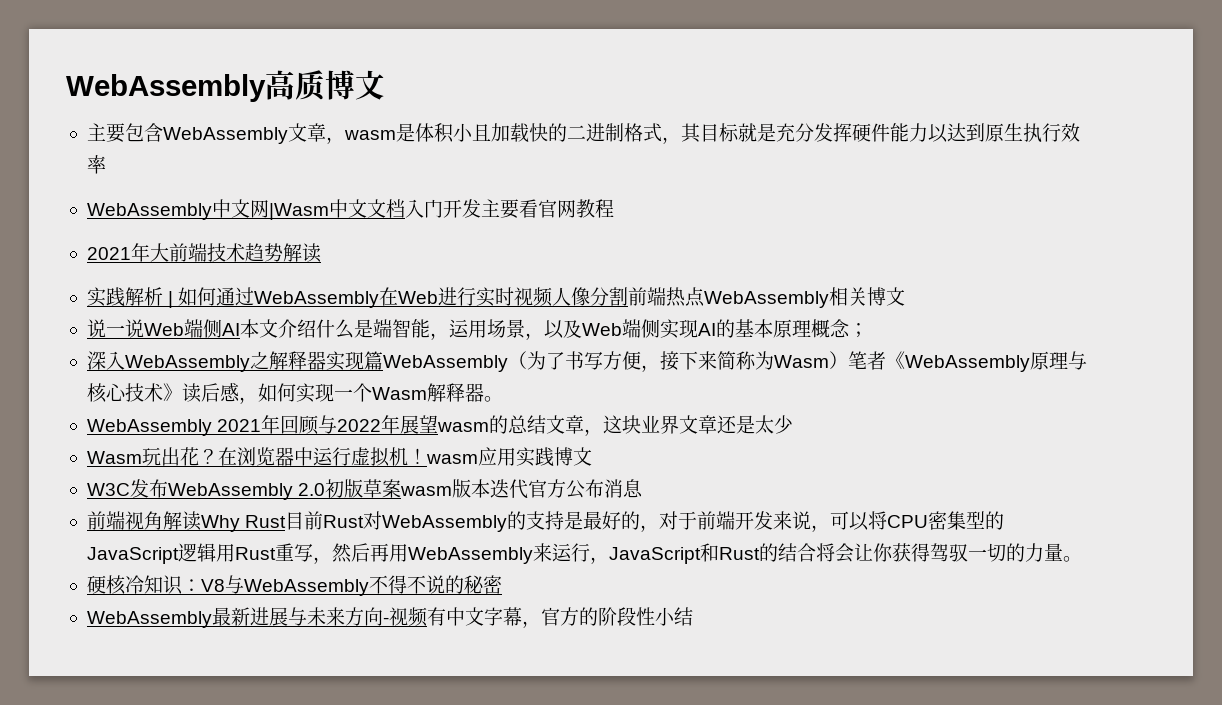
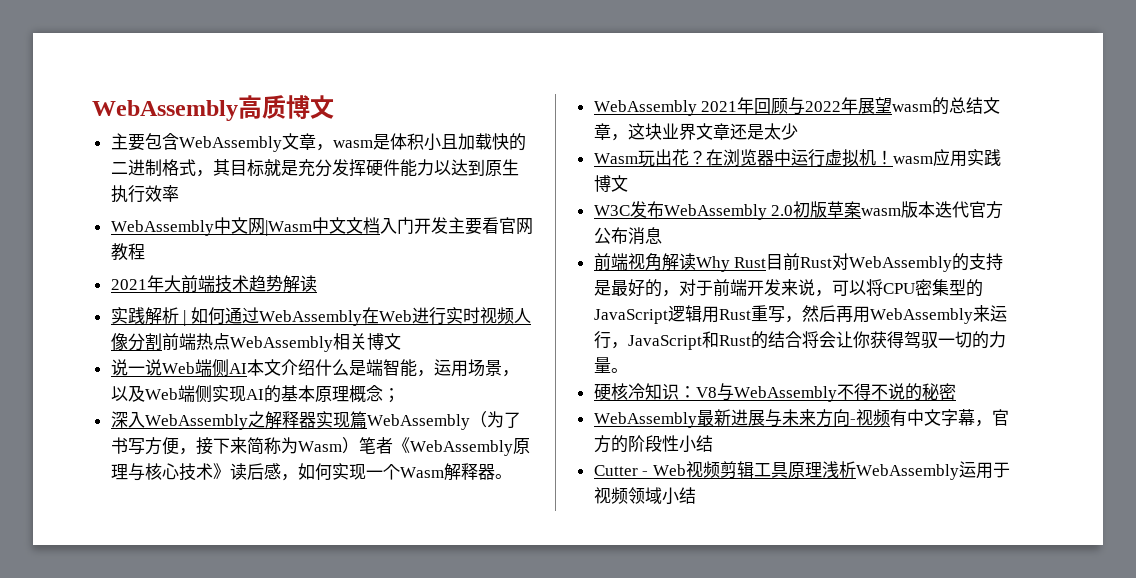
+ Cutter - Web视频剪辑工具原理浅析WebAssembly运用于视频领域小结

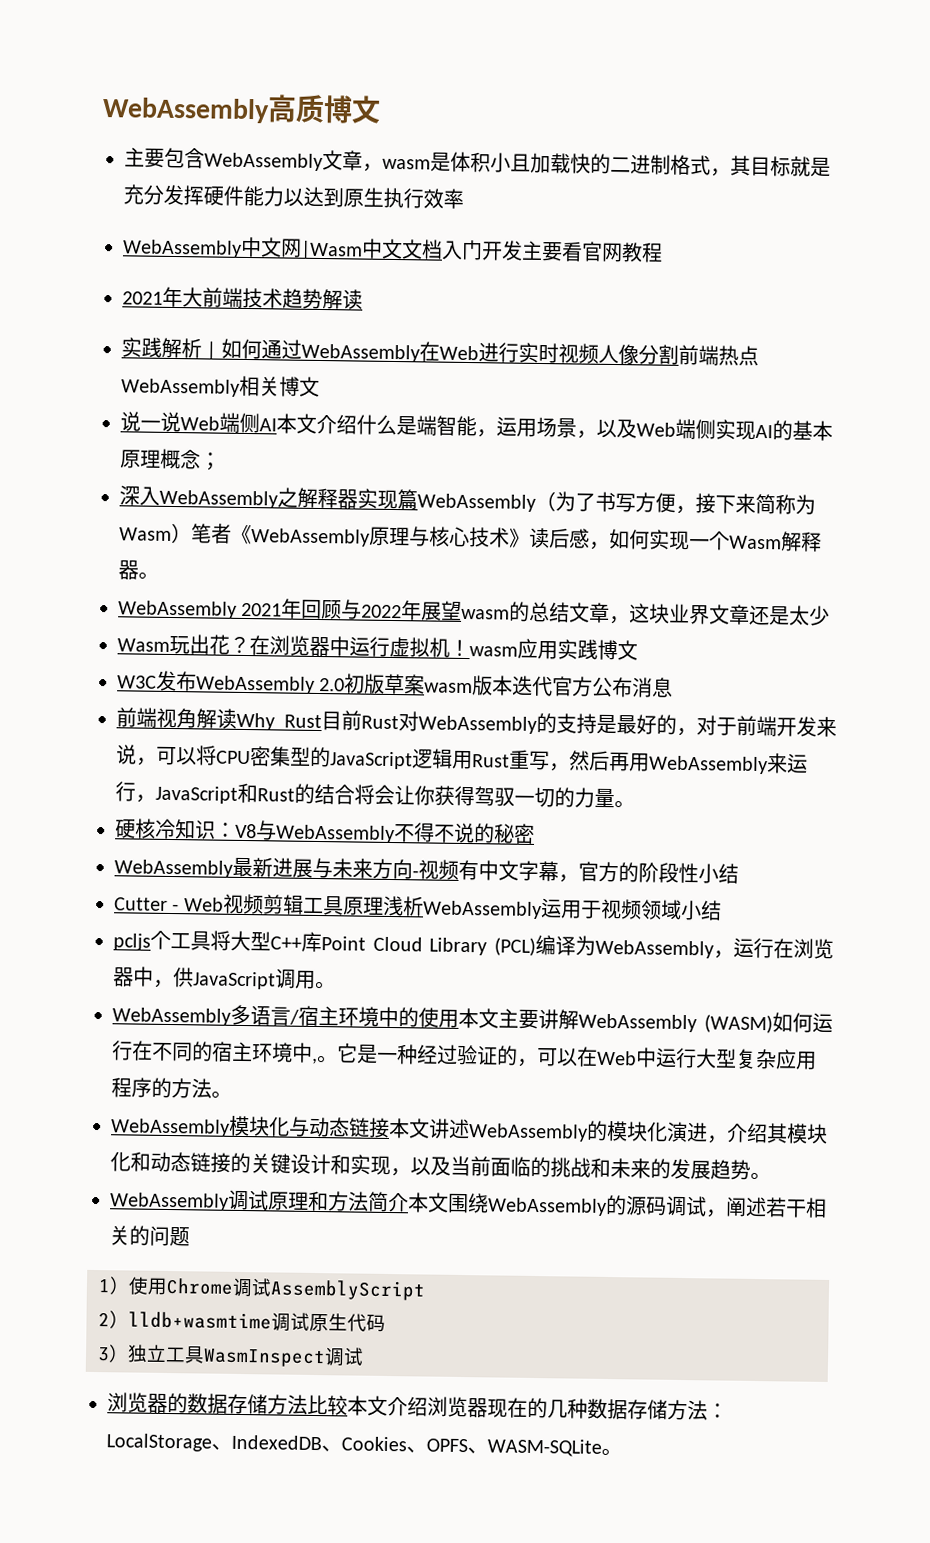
+ pcljs个工具将大型C++库Point Cloud Library (PCL)编译为WebAssembly，运行在浏览器中，供JavaScript调用。
+ WebAssembly多语言/宿主环境中的使用本文主要讲解WebAssembly (WASM)如何运行在不同的宿主环境中,。它是一种经过验证的，可以在Web中运行大型复杂应用程序的方法。
+ WebAssembly模块化与动态链接本文讲述WebAssembly的模块化演进，介绍其模块化和动态链接的关键设计和实现，以及当前面临的挑战和未来的发展趋势。
+ WebAssembly调试原理和方法简介本文围绕WebAssembly的源码调试，阐述若干相关的问题
+ 1）使用Chrome调试AssemblyScript
+ 2）lldb+wasmtime调试原生代码
+ 3）独立工具WasmInspect调试
+ 浏览器的数据存储方法比较本文介绍浏览器现在的几种数据存储方法：LocalStorage、IndexedDB、Cookies、OPFS、WASM-SQLite。

